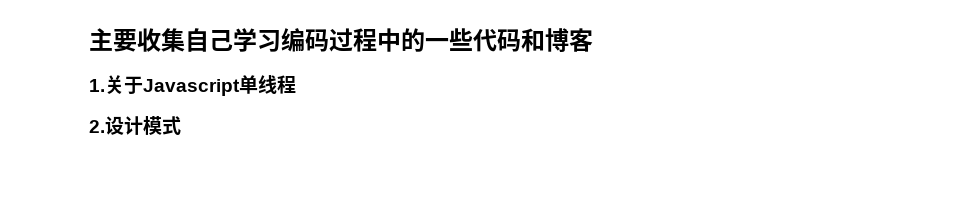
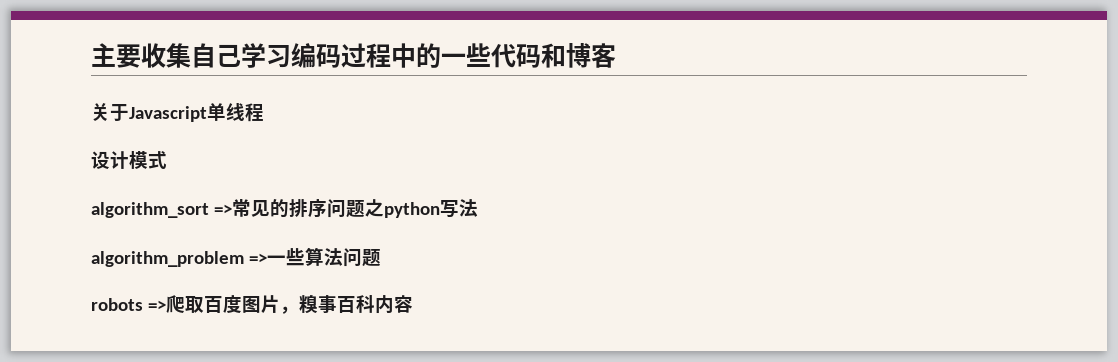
- 1.关于Javascript单线程
+ 关于Javascript单线程
- 2.设计模式
+ 设计模式
+ algorithm_sort =>常见的排序问题之python写法
+ algorithm_problem =>一些算法问题
+ robots =>爬取百度图片，糗事百科内容

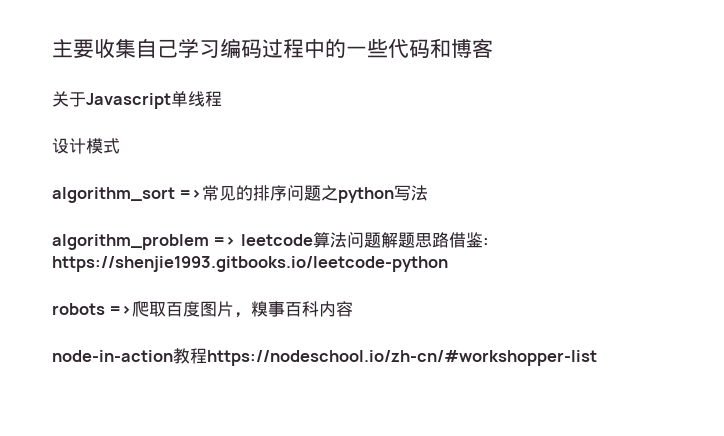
- algorithm_problem =>一些算法问题
+ algorithm_problem => leetcode算法问题解题思路借鉴: https://shenjie1993.gitbooks.io/leetcode-python
+ node-in-action教程https://nodeschool.io/zh-cn/#workshopper-list

